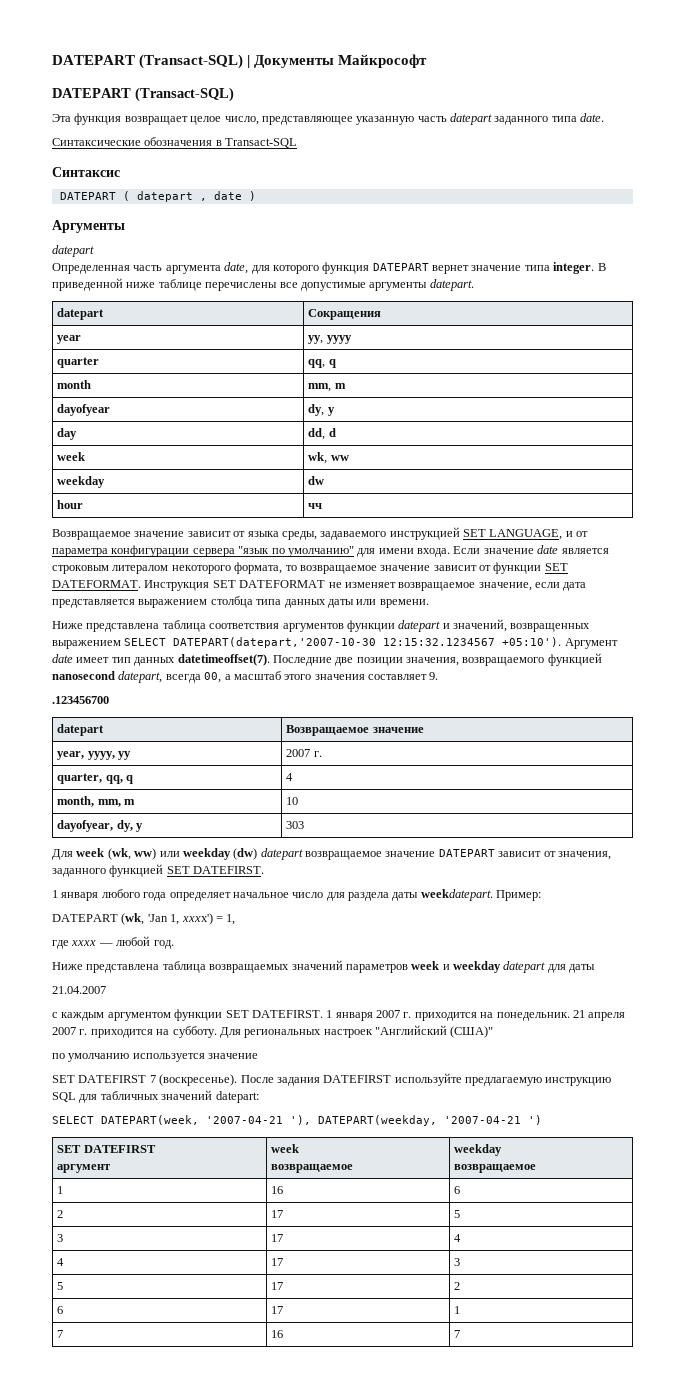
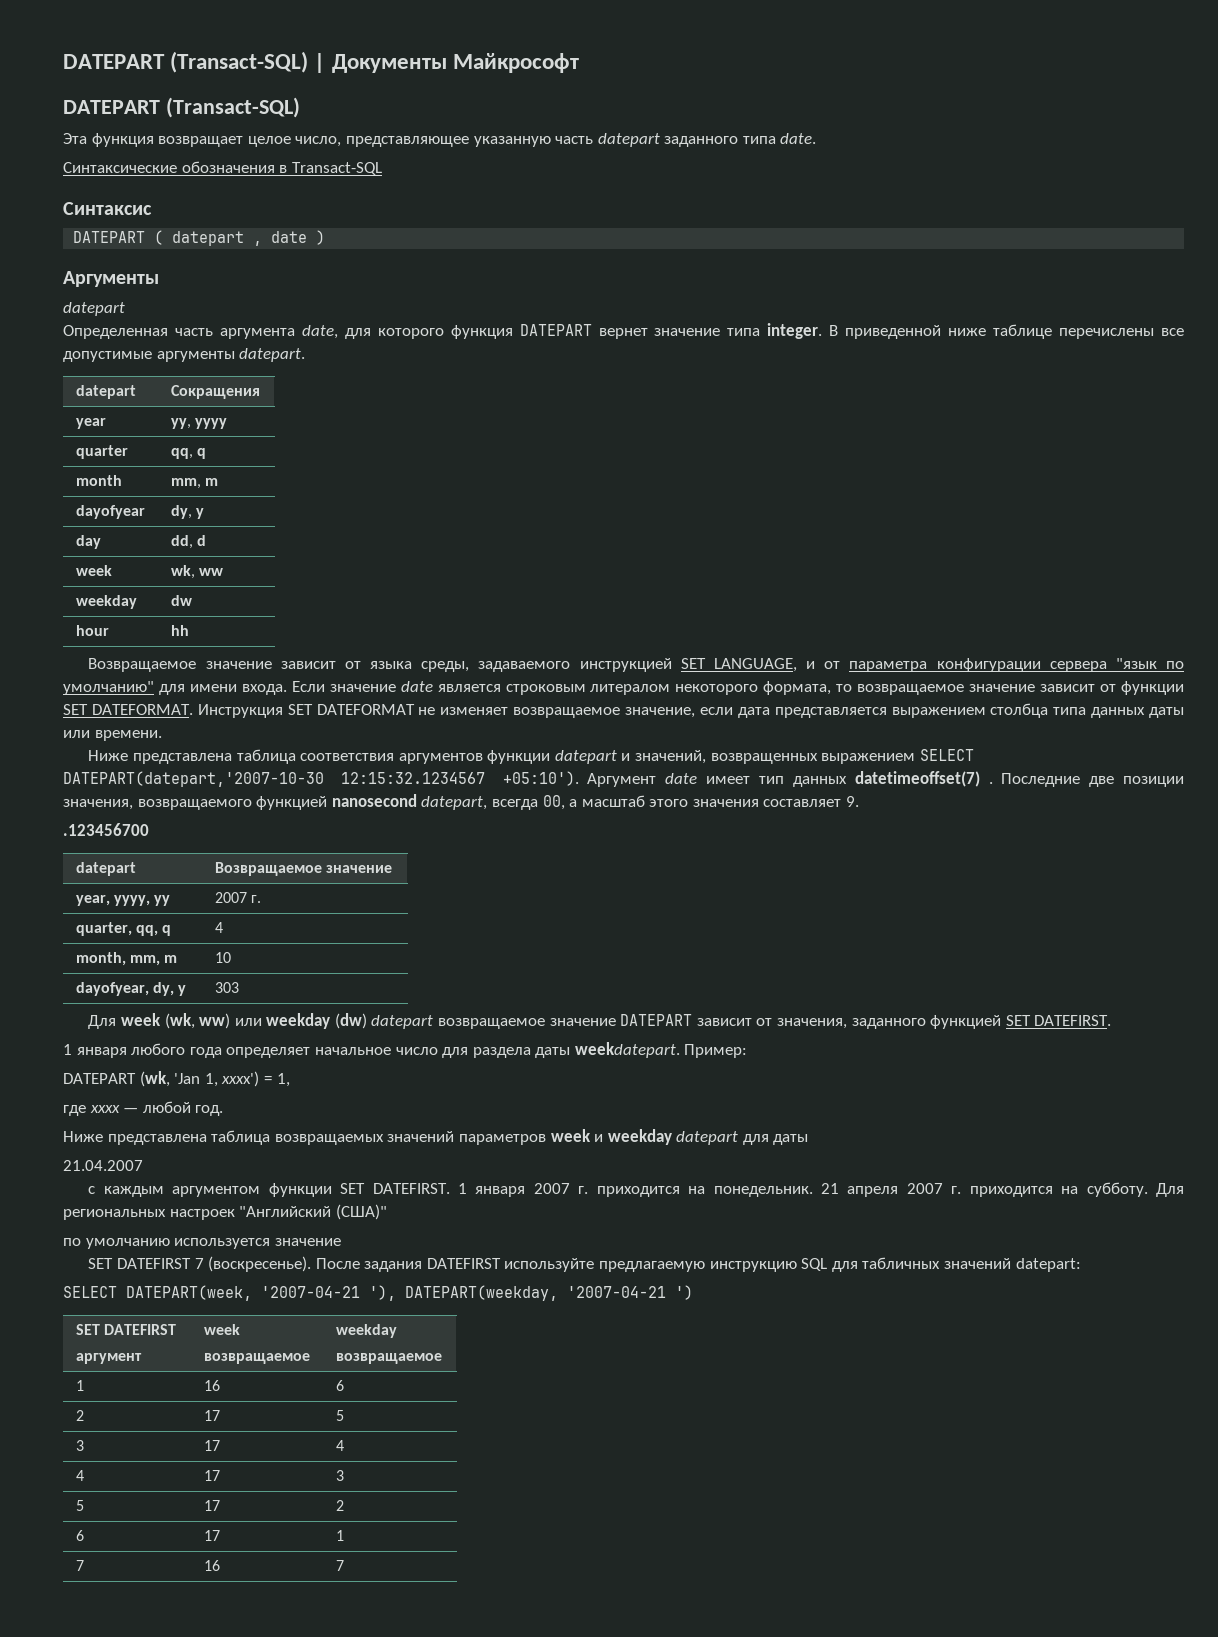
- hour | чч
+ hour | hh
- Аргумент date имеет тип данных datetimeoffset(7).
+ Аргумент date имеет тип данных datetimeoffset(7) .

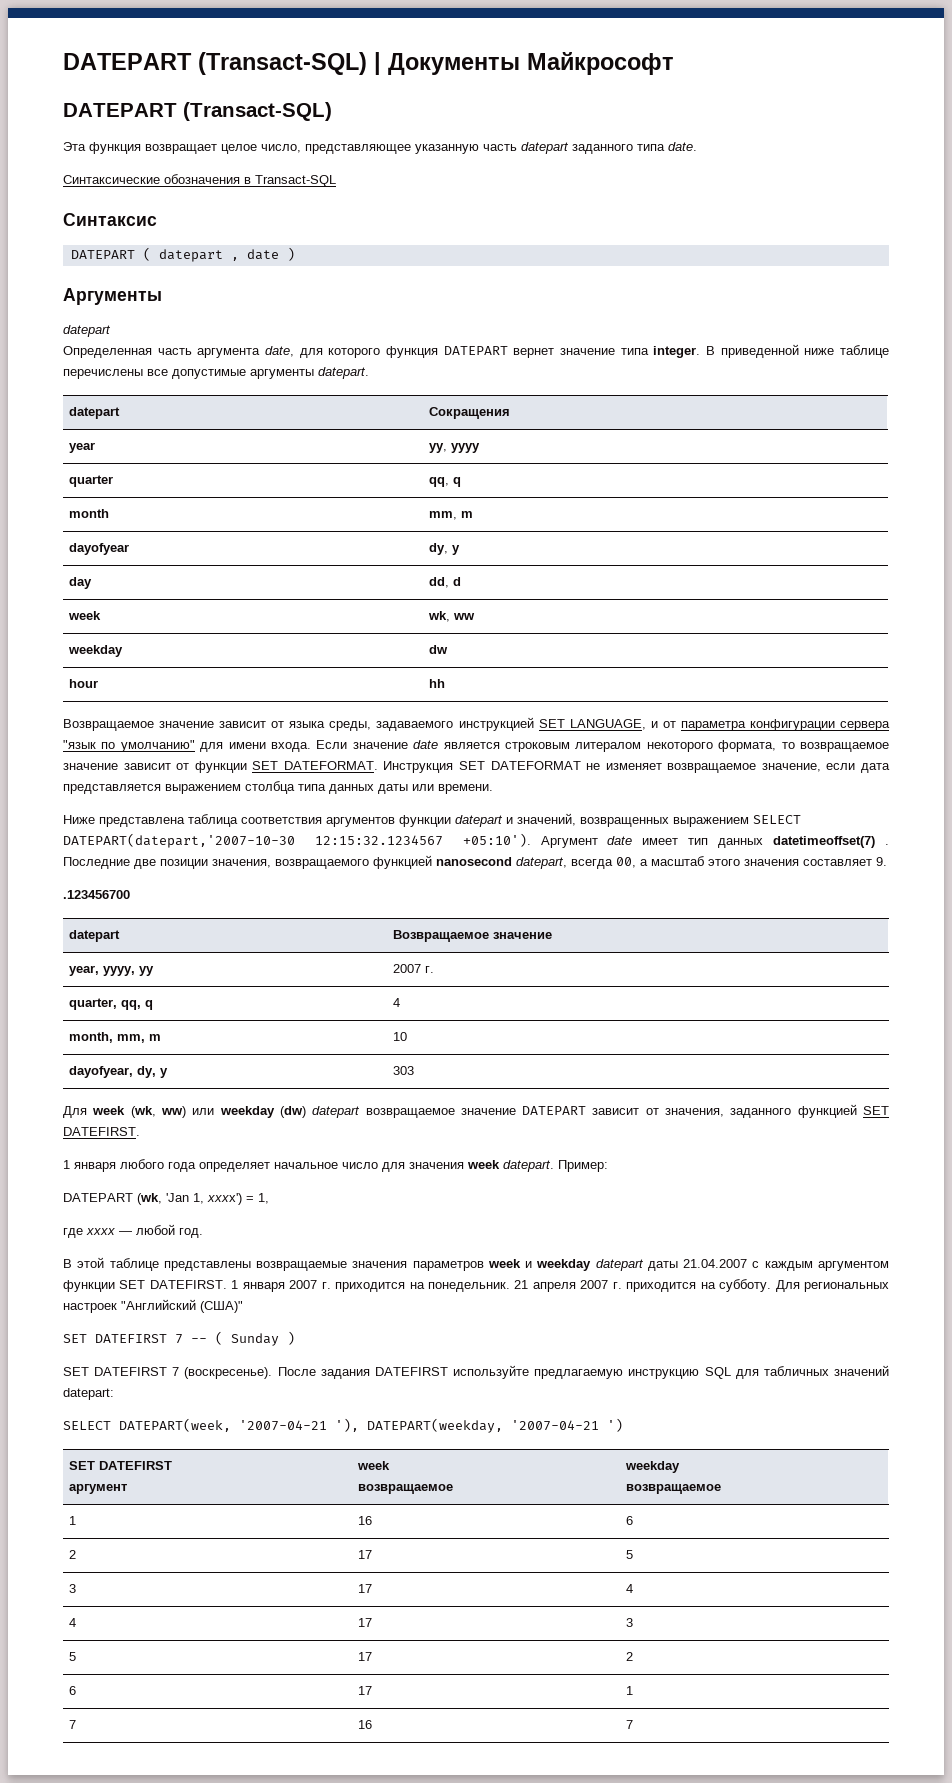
- 1 января любого года определяет начальное число для раздела даты weekdatepart.
+ 1 января любого года определяет начальное число для значения week datepart.
- Ниже представлена таблица возвращаемых значений параметров week и weekday datepart для даты
- 21.04.2007
- с каждым аргументом функции SET DATEFIRST.
+ В этой таблице представлены возвращаемые значения параметров week и weekday datepart даты 21.04.2007 с каждым аргументом функции SET DATEFIRST.
- по умолчанию используется значение
+ SET DATEFIRST 7 -- ( Sunday )

